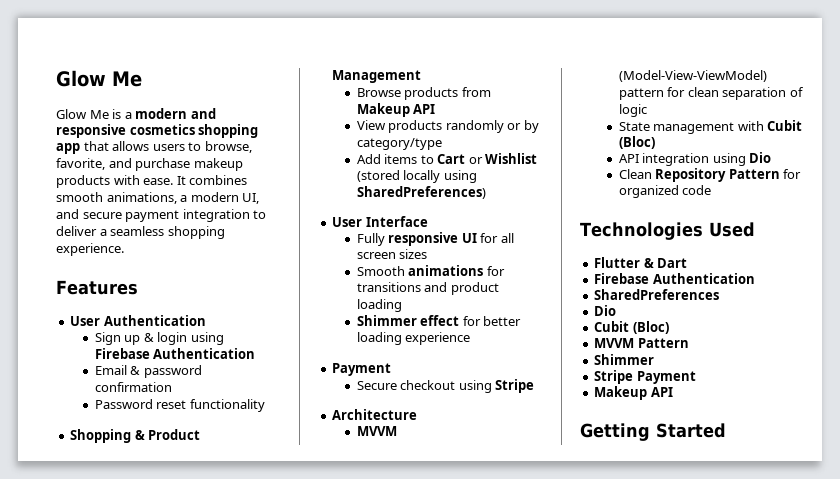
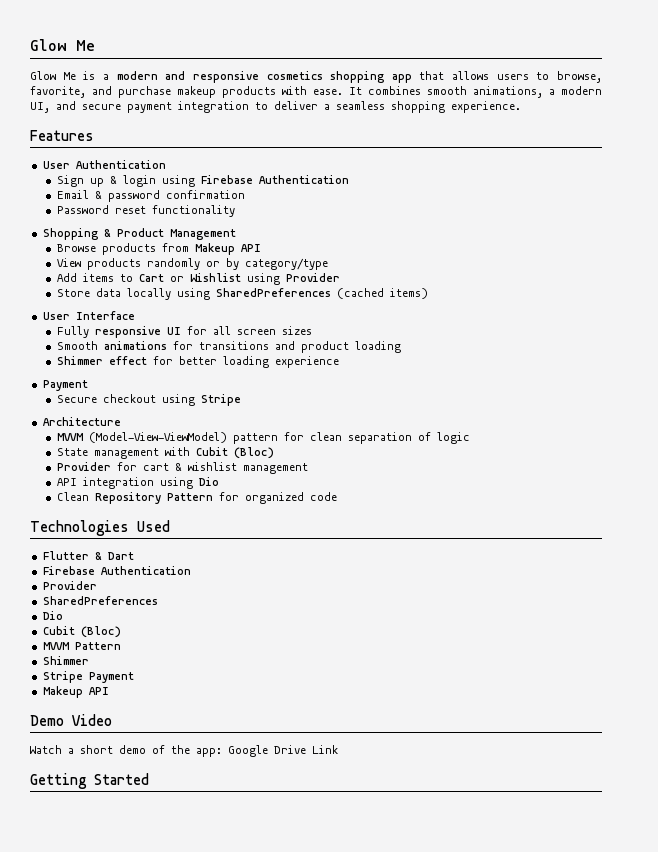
- Add items to Cart or Wishlist (stored locally using SharedPreferences)
+ Add items to Cart or Wishlist using Provider
+ Store data locally using SharedPreferences (cached items)
+ Provider for cart & wishlist management
  Flutter & Dart
  Firebase Authentication
+ Provider
+ Demo Video
+ Watch a short demo of the app: Google Drive Link

